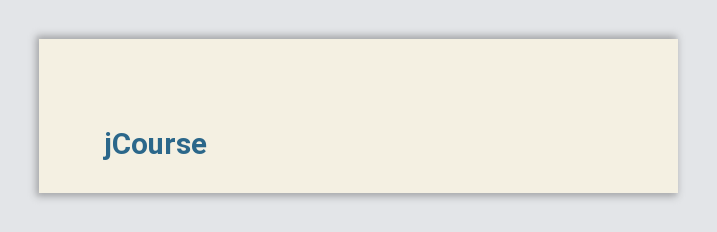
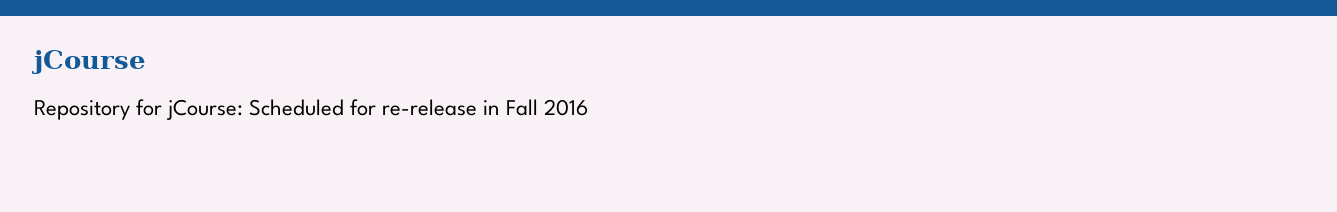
+ Repository for jCourse: Scheduled for re-release in Fall 2016

